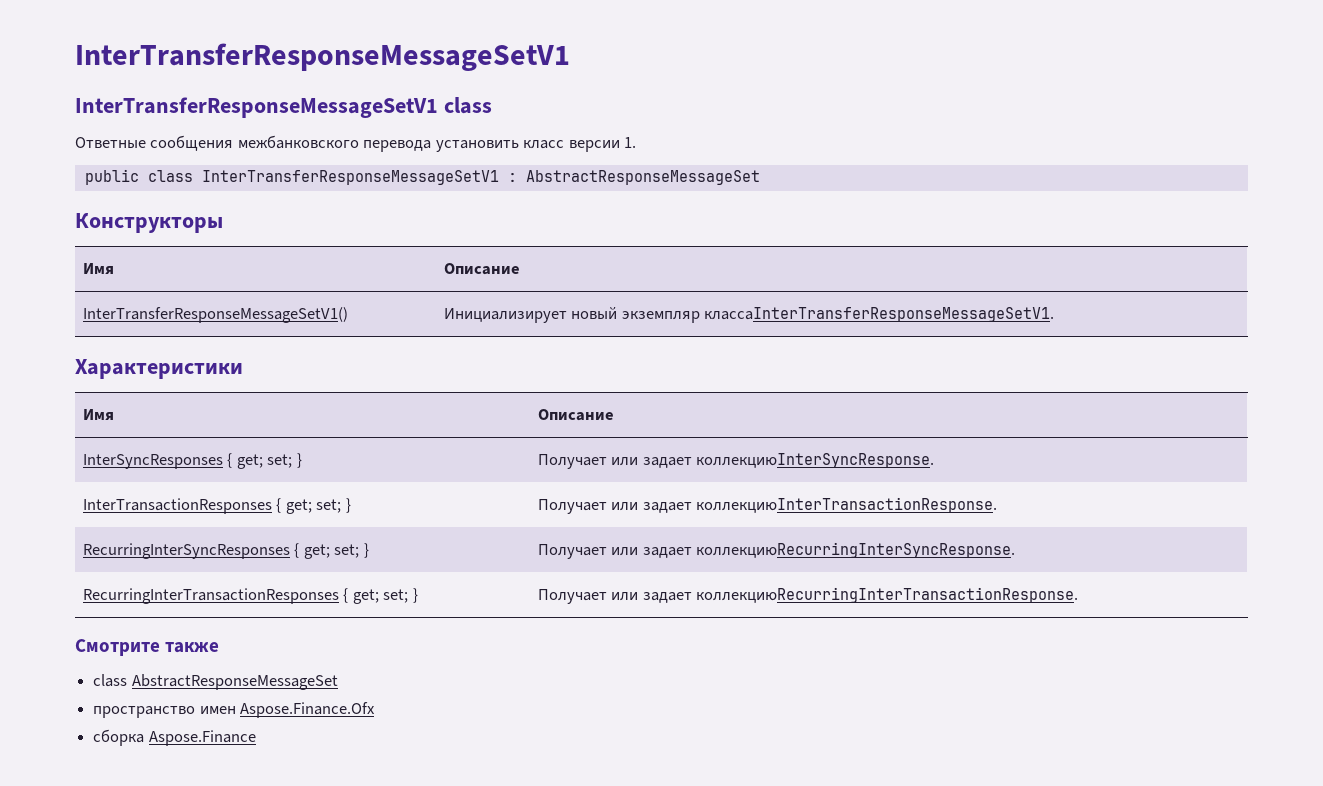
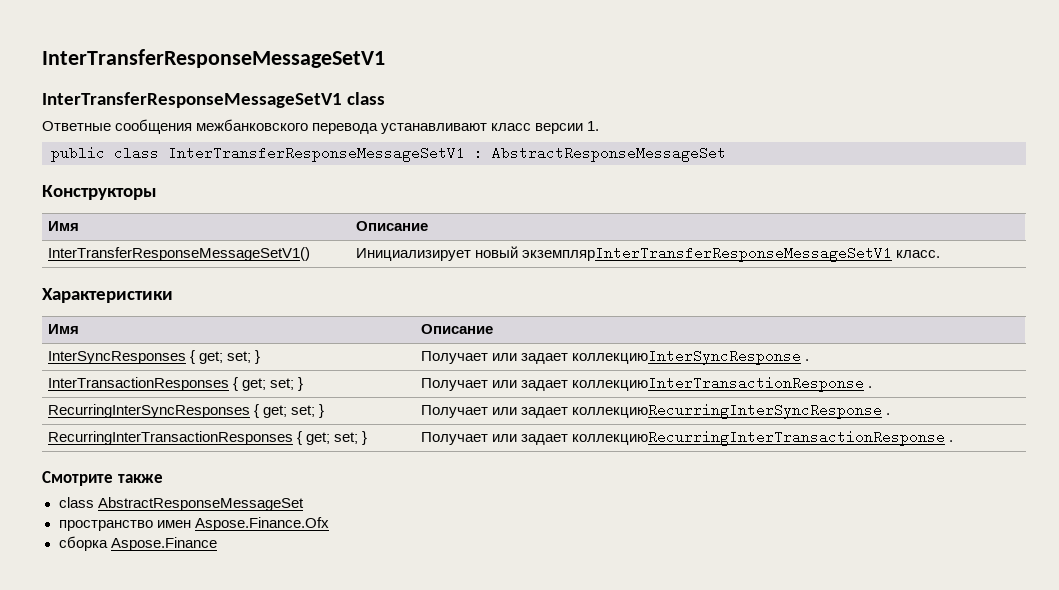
- Ответные сообщения межбанковского перевода установить класс версии 1.
+ Ответные сообщения межбанковского перевода устанавливают класс версии 1.
- InterTransferResponseMessageSetV1() | Инициализирует новый экземпляр классаInterTransferResponseMessageSetV1.
+ InterTransferResponseMessageSetV1() | Инициализирует новый экземплярInterTransferResponseMessageSetV1 класс.
- InterSyncResponses { get; set; } | Получает или задает коллекциюInterSyncResponse.
+ InterSyncResponses { get; set; } | Получает или задает коллекциюInterSyncResponse .
- InterTransactionResponses { get; set; } | Получает или задает коллекциюInterTransactionResponse.
+ InterTransactionResponses { get; set; } | Получает или задает коллекциюInterTransactionResponse .
- RecurringInterSyncResponses { get; set; } | Получает или задает коллекциюRecurringInterSyncResponse.
+ RecurringInterSyncResponses { get; set; } | Получает или задает коллекциюRecurringInterSyncResponse .
- RecurringInterTransactionResponses { get; set; } | Получает или задает коллекциюRecurringInterTransactionResponse.
+ RecurringInterTransactionResponses { get; set; } | Получает или задает коллекциюRecurringInterTransactionResponse .

